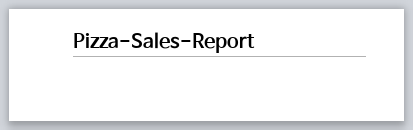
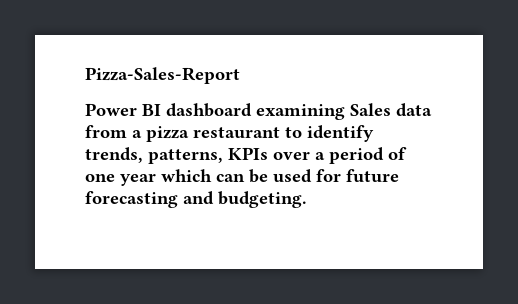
+ Power BI dashboard examining Sales data from a pizza restaurant to identify trends, patterns, KPIs over a period of one year which can be used for future forecasting and budgeting.

